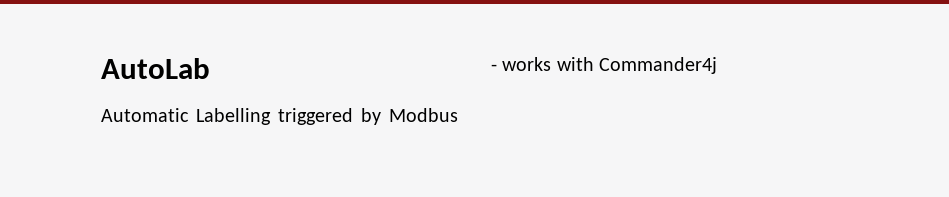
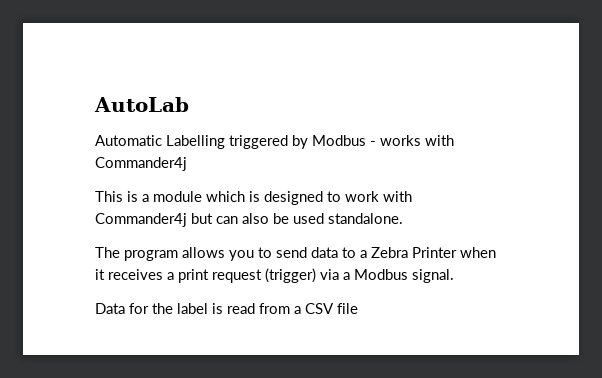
+ This is a module which is designed to work with Commander4j but can also be used standalone.
+ The program allows you to send data to a Zebra Printer when it receives a print request (trigger) via a Modbus signal.
+ Data for the label is read from a CSV file

